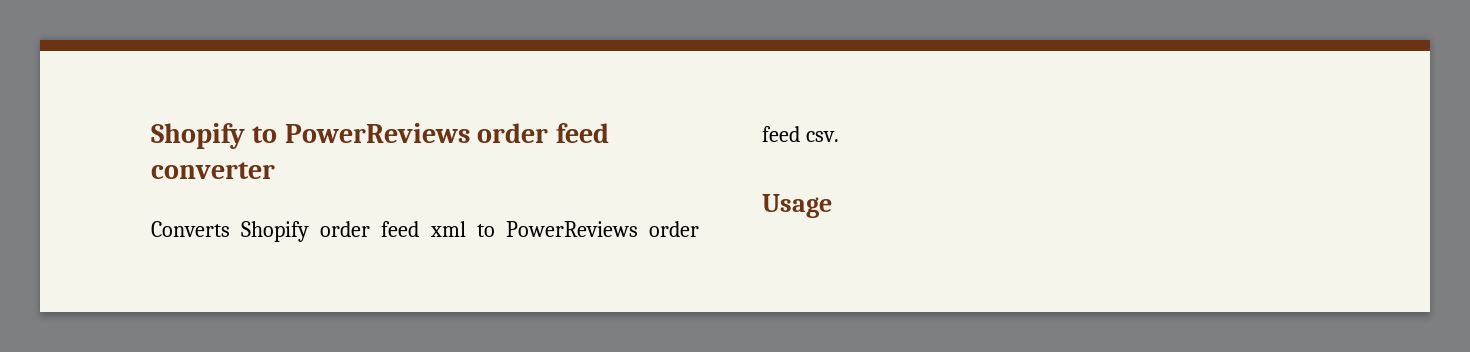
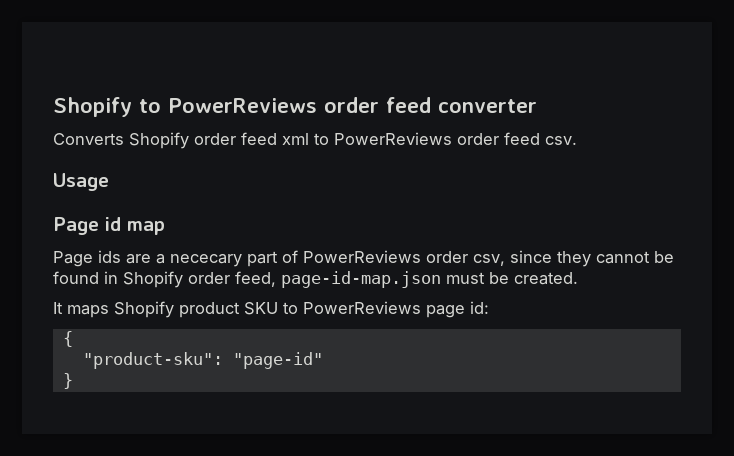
+ Page id map
+ Page ids are a nececary part of PowerReviews order csv, since they cannot be found in Shopify order feed, page-id-map.json must be created.
+ It maps Shopify product SKU to PowerReviews page id:
+ {
+ "product-sku": "page-id"
+ }

